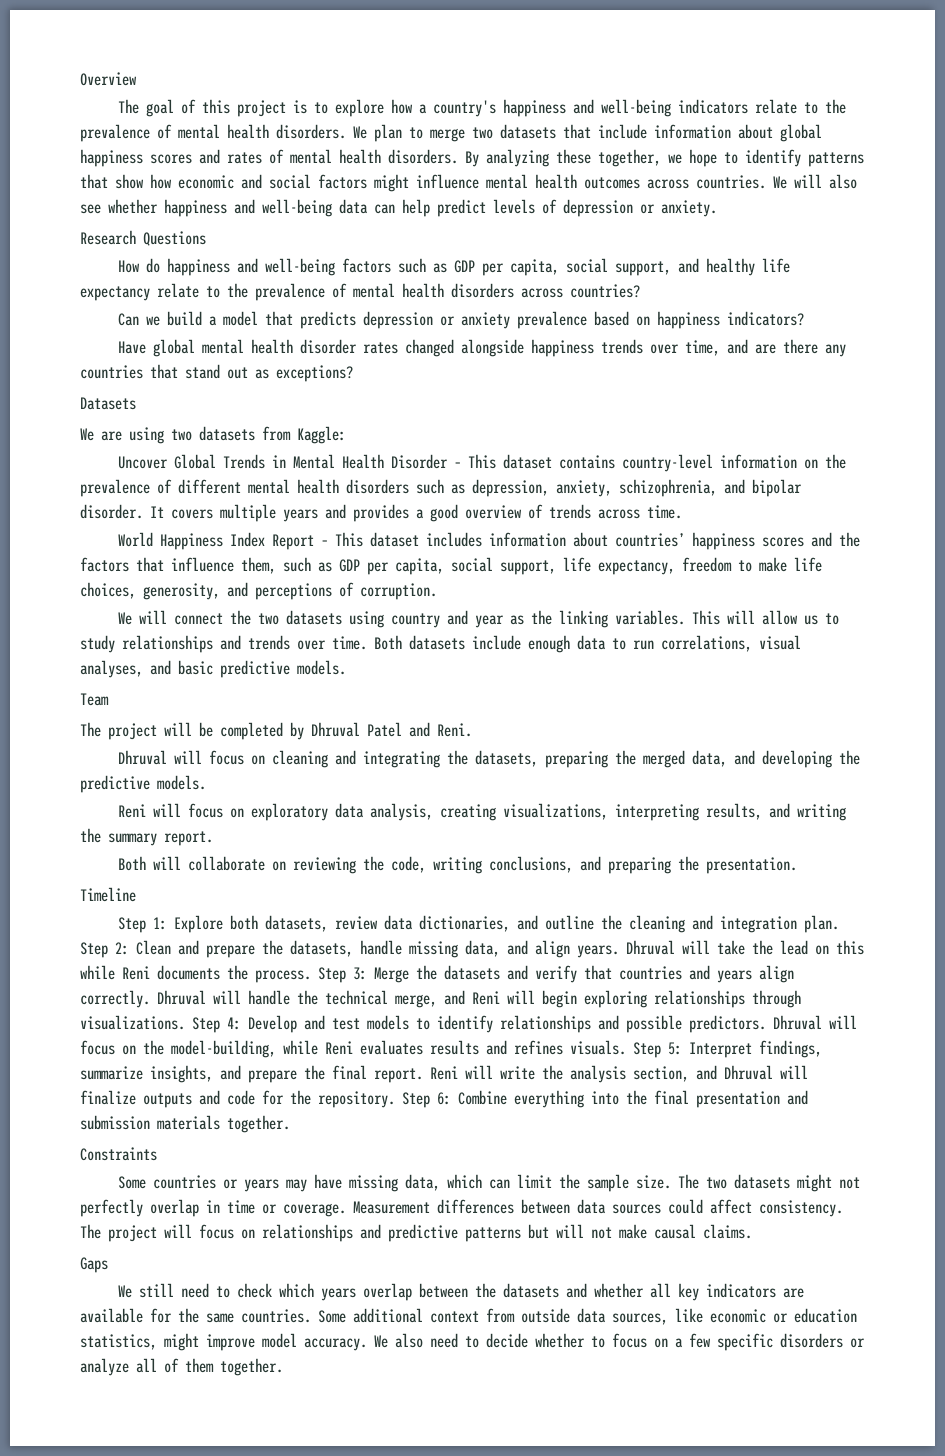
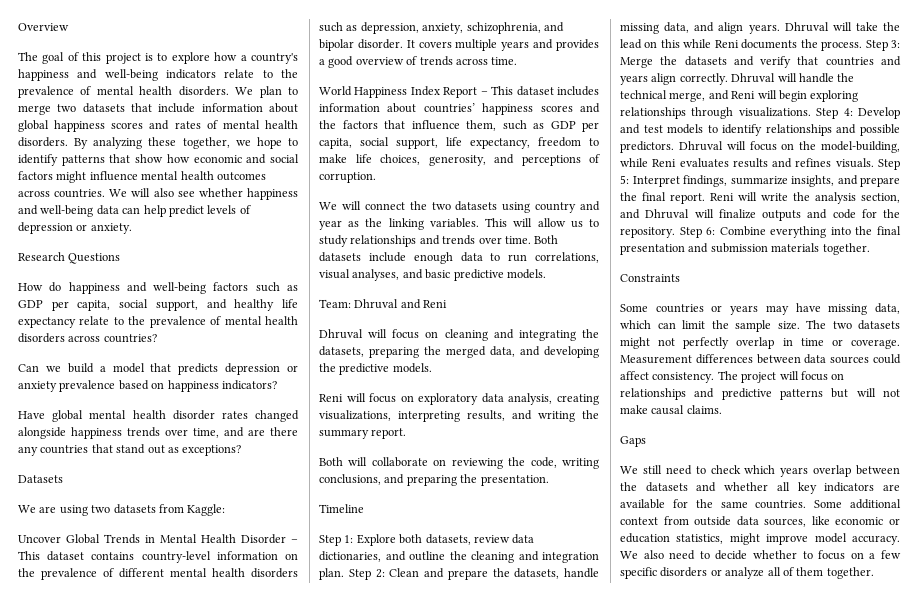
- Team
- The project will be completed by Dhruval Patel and Reni.
+ Team: Dhruval and Reni

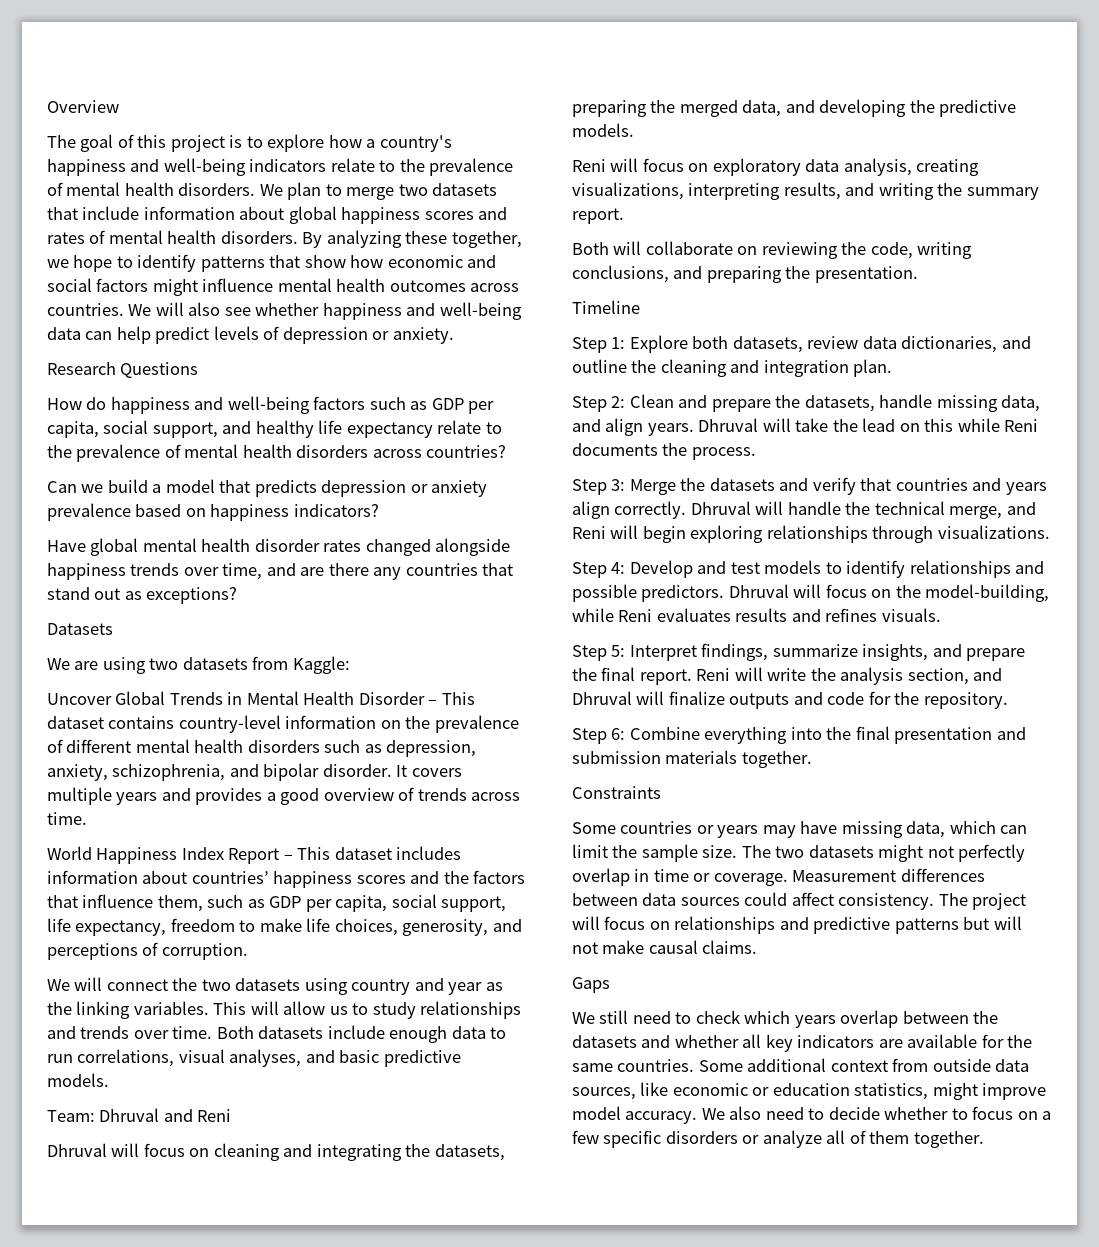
- Step 1: Explore both datasets, review data dictionaries, and outline the cleaning and integration plan. Step 2: Clean and prepare the datasets, handle missing data, and align years.
+ Step 1: Explore both datasets, review data dictionaries, and outline the cleaning and integration plan.
+ Step 2: Clean and prepare the datasets, handle missing data, and align years.
- Dhruval will take the lead on this while Reni documents the process. Step 3: Merge the datasets and verify that countries and years align correctly.
+ Dhruval will take the lead on this while Reni documents the process.
+ Step 3: Merge the datasets and verify that countries and years align correctly.
- Dhruval will handle the technical merge, and Reni will begin exploring relationships through visualizations. Step 4: Develop and test models to identify relationships and possible predictors.
+ Dhruval will handle the technical merge, and Reni will begin exploring relationships through visualizations.
+ Step 4: Develop and test models to identify relationships and possible predictors.
- Dhruval will focus on the model-building, while Reni evaluates results and refines visuals. Step 5: Interpret findings, summarize insights, and prepare the final report.
+ Dhruval will focus on the model-building, while Reni evaluates results and refines visuals.
+ Step 5: Interpret findings, summarize insights, and prepare the final report.
- Reni will write the analysis section, and Dhruval will finalize outputs and code for the repository. Step 6: Combine everything into the final presentation and submission materials together.
+ Reni will write the analysis section, and Dhruval will finalize outputs and code for the repository.
+ Step 6: Combine everything into the final presentation and submission materials together.

